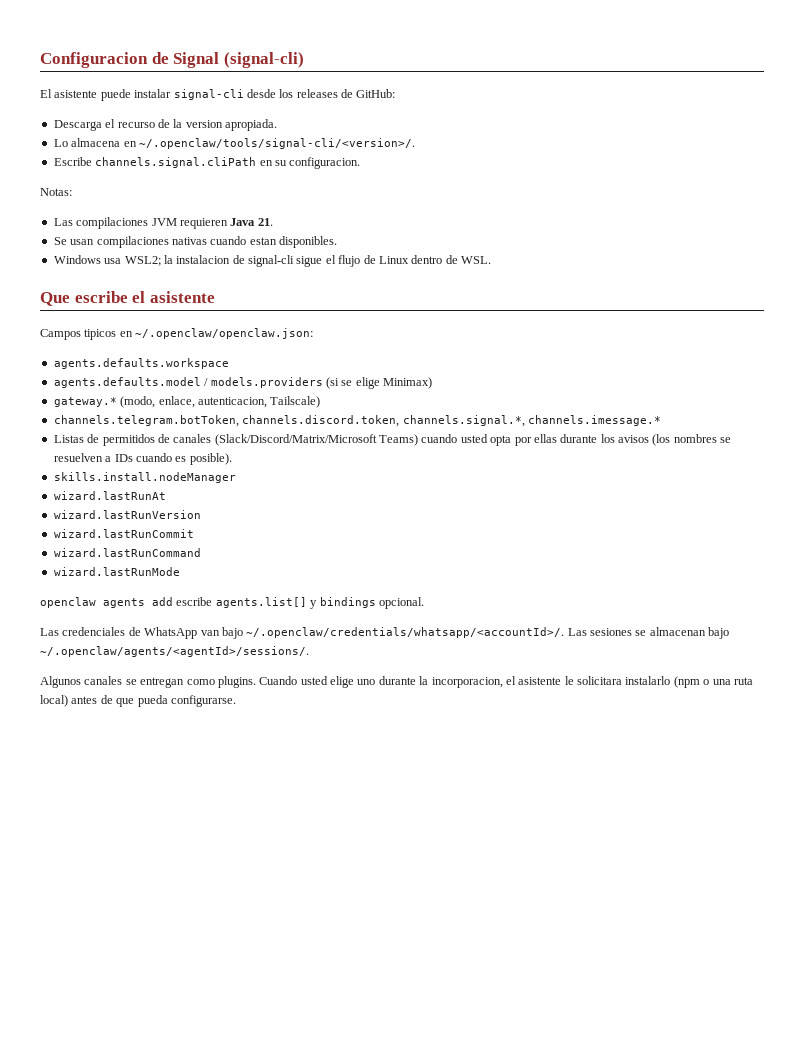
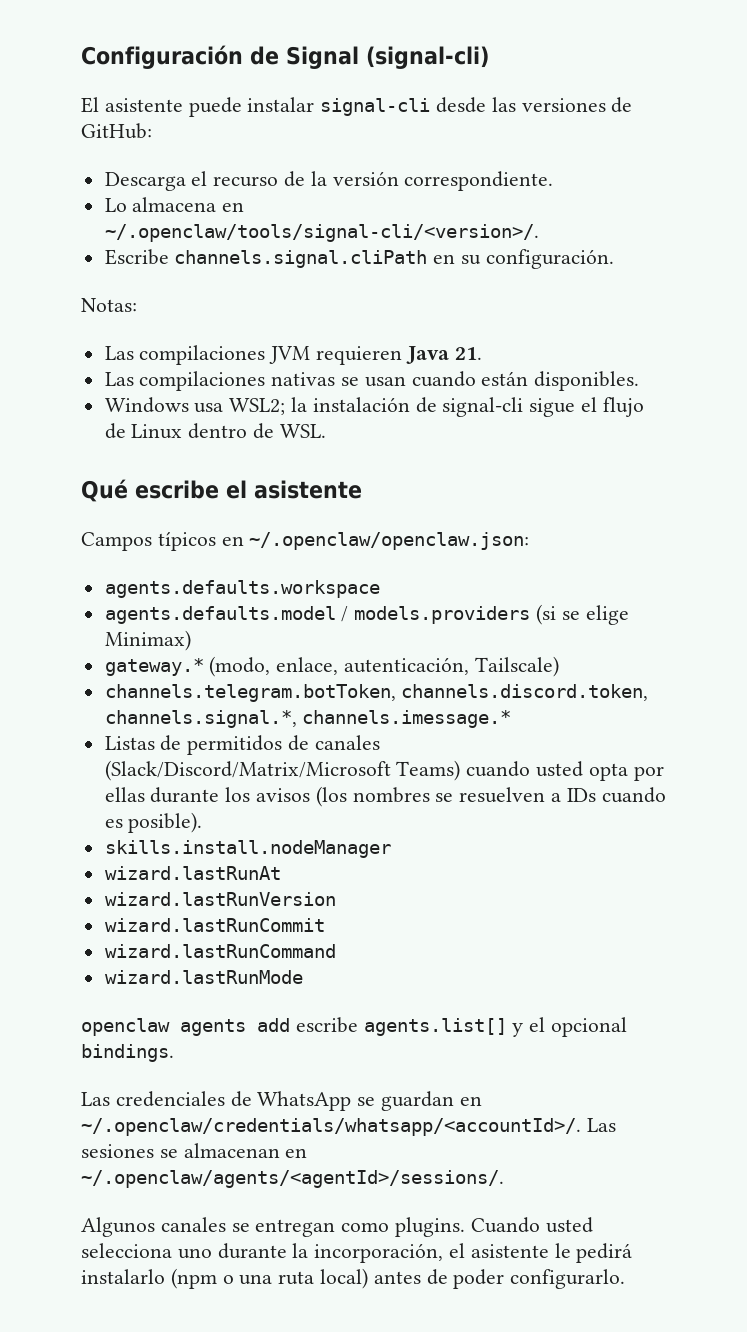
- Configuracion de Signal (signal-cli)
+ Configuración de Signal (signal-cli)
- El asistente puede instalar signal-cli desde los releases de GitHub:
+ El asistente puede instalar signal-cli desde las versiones de GitHub:
- Descarga el recurso de la version apropiada.
+ Descarga el recurso de la versión correspondiente.
- Escribe channels.signal.cliPath en su configuracion.
+ Escribe channels.signal.cliPath en su configuración.
- Se usan compilaciones nativas cuando estan disponibles.
+ Las compilaciones nativas se usan cuando están disponibles.
- Windows usa WSL2; la instalacion de signal-cli sigue el flujo de Linux dentro de WSL.
+ Windows usa WSL2; la instalación de signal-cli sigue el flujo de Linux dentro de WSL.
- Que escribe el asistente
+ Qué escribe el asistente
- Campos tipicos en ~/.openclaw/openclaw.json:
+ Campos típicos en ~/.openclaw/openclaw.json:
- gateway.* (modo, enlace, autenticacion, Tailscale)
+ gateway.* (modo, enlace, autenticación, Tailscale)
- openclaw agents add escribe agents.list[] y bindings opcional.
+ openclaw agents add escribe agents.list[] y el opcional bindings.
- Las credenciales de WhatsApp van bajo ~/.openclaw/credentials/whatsapp/<accountId>/. Las sesiones se almacenan bajo ~/.openclaw/agents/<agentId>/sessions/.
+ Las credenciales de WhatsApp se guardan en ~/.openclaw/credentials/whatsapp/<accountId>/. Las sesiones se almacenan en ~/.openclaw/agents/<agentId>/sessions/.
- Cuando usted elige uno durante la incorporacion, el asistente le solicitara instalarlo (npm o una ruta local) antes de que pueda configurarse.
+ Cuando usted selecciona uno durante la incorporación, el asistente le pedirá instalarlo (npm o una ruta local) antes de poder configurarlo.

